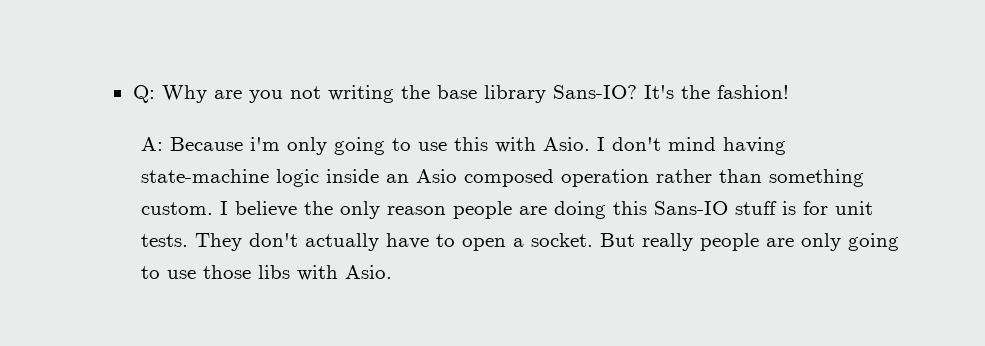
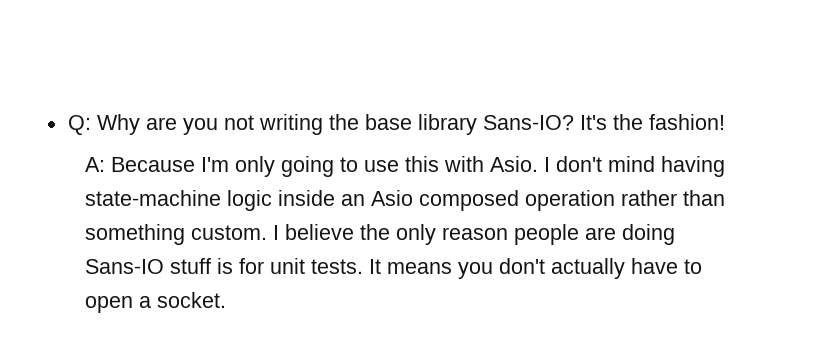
- A: Because i'm only going to use this with Asio.
+ A: Because I'm only going to use this with Asio.
- I believe the only reason people are doing this Sans-IO stuff is for unit tests.
+ I believe the only reason people are doing Sans-IO stuff is for unit tests.
- They don't actually have to open a socket. But really people are only going to use those libs with Asio.
+ It means you don't actually have to open a socket.

